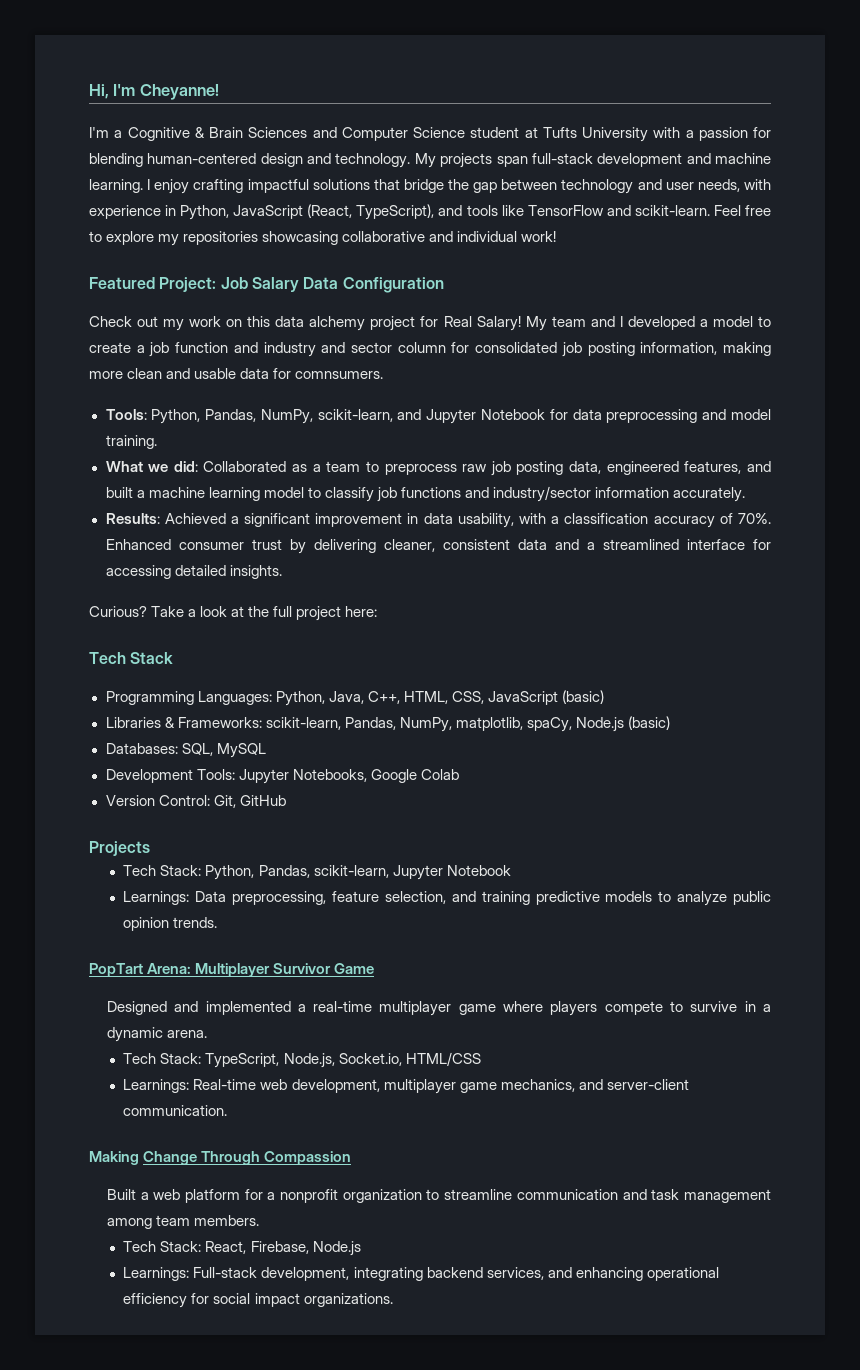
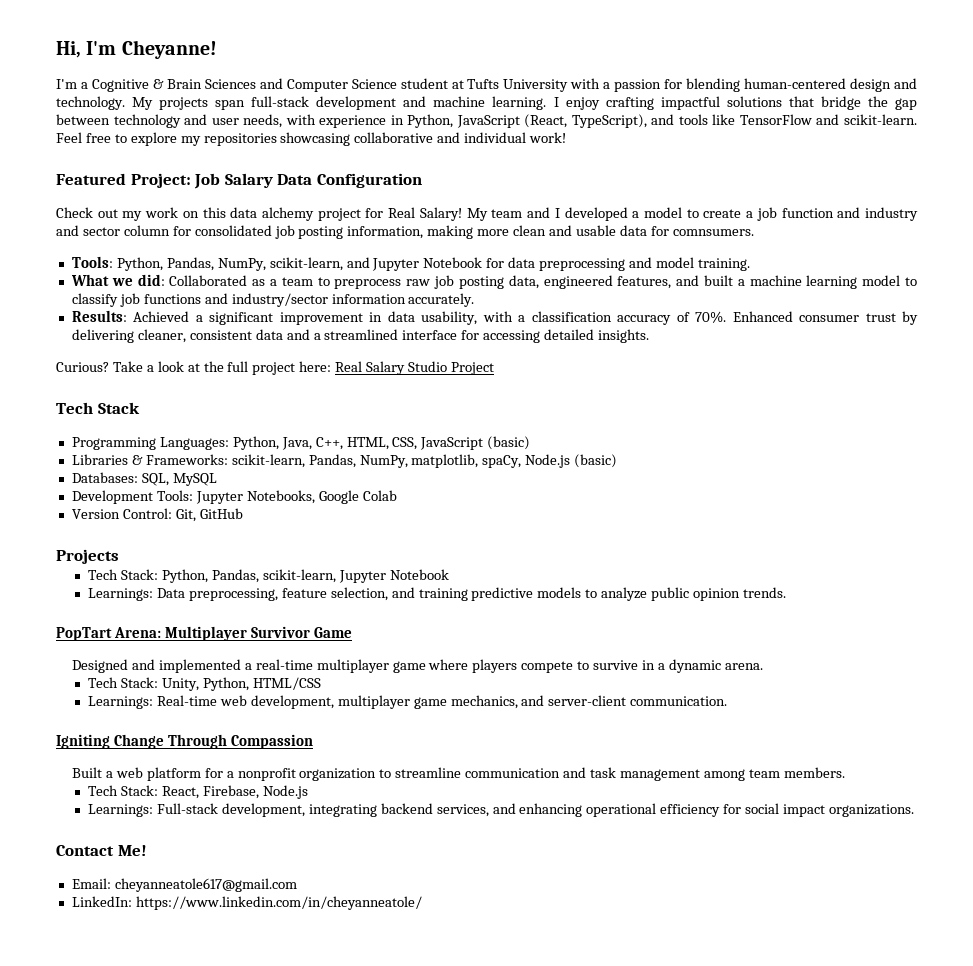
- Take a look at the full project here:
+ Take a look at the full project here: Real Salary Studio Project
- Tech Stack: TypeScript, Node.js, Socket.io, HTML/CSS
+ Tech Stack: Unity, Python, HTML/CSS
- Making Change Through Compassion
+ Igniting Change Through Compassion
+ Contact Me!
+ Email: cheyanneatole617@gmail.com
+ LinkedIn: https://www.linkedin.com/in/cheyanneatole/

